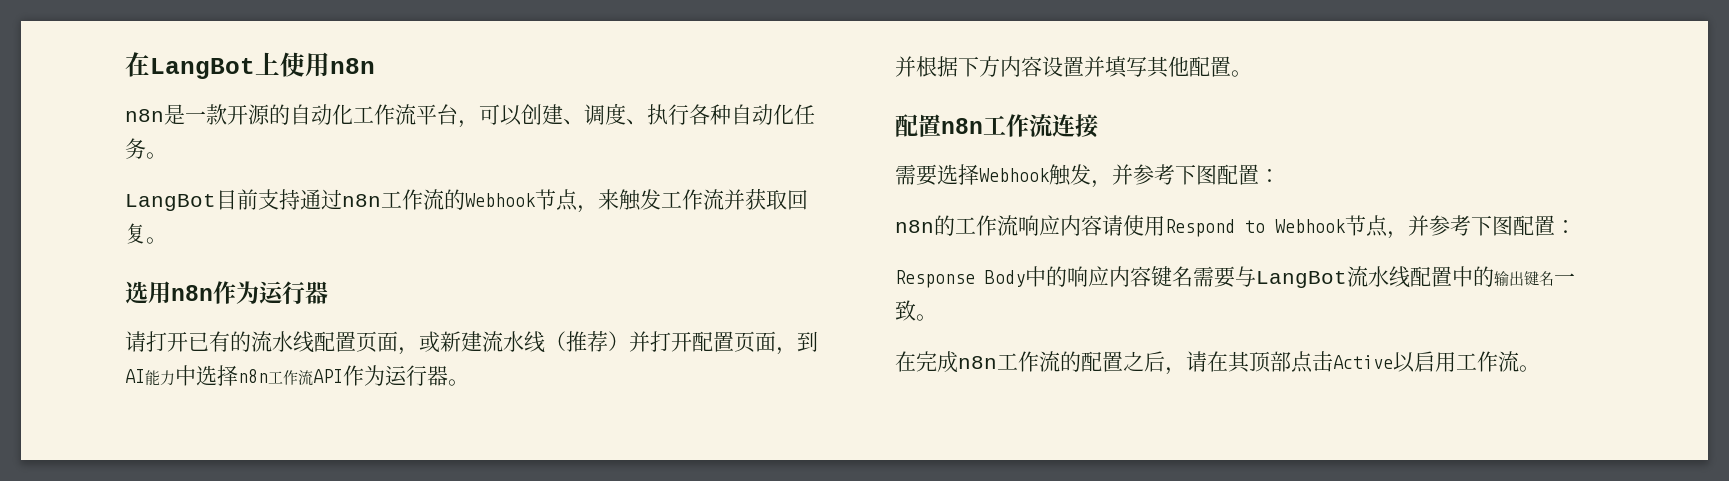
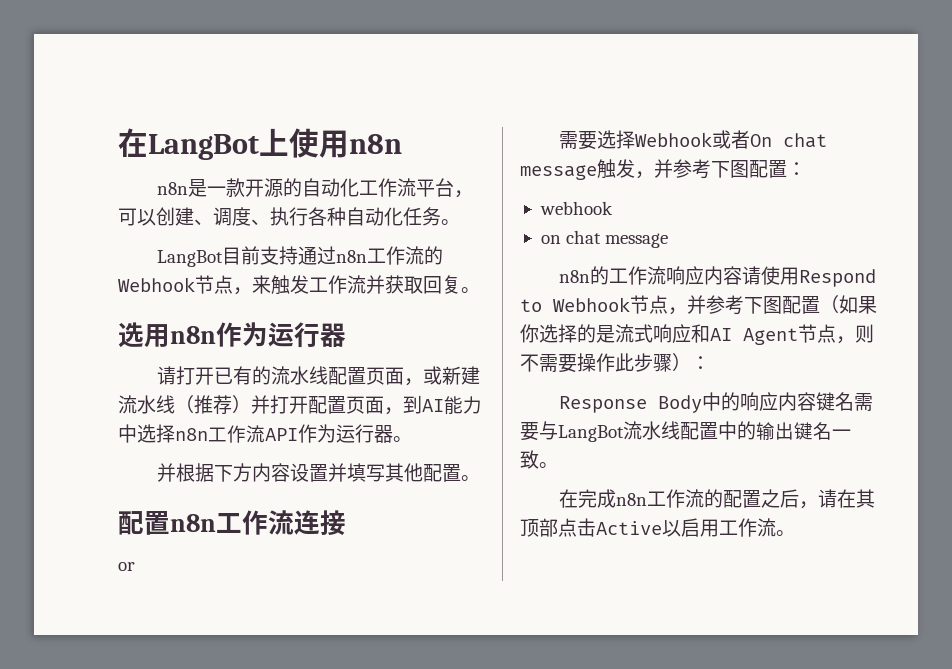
+ or
- 需要选择Webhook触发，并参考下图配置：
+ 需要选择Webhook或者On chat message触发，并参考下图配置：
+ webhook
+ on chat message
- n8n的工作流响应内容请使用Respond to Webhook节点，并参考下图配置：
+ n8n的工作流响应内容请使用Respond to Webhook节点，并参考下图配置（如果你选择的是流式响应和AI Agent节点，则不需要操作此步骤）：

